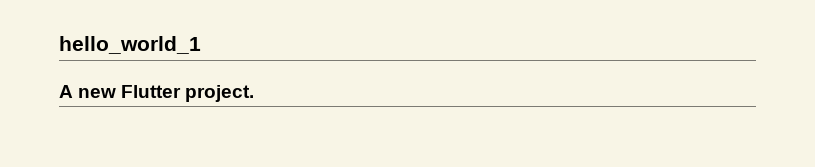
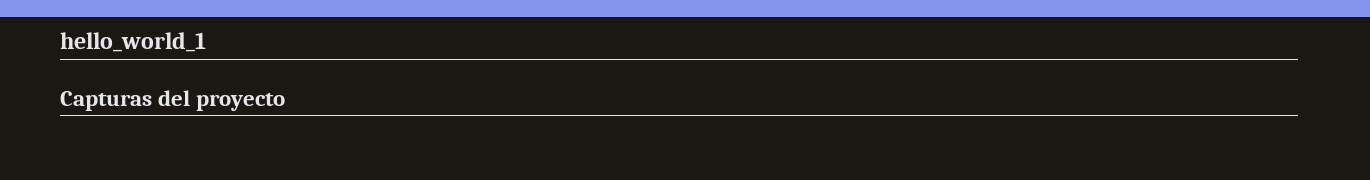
- A new Flutter project.
+ Capturas del proyecto

